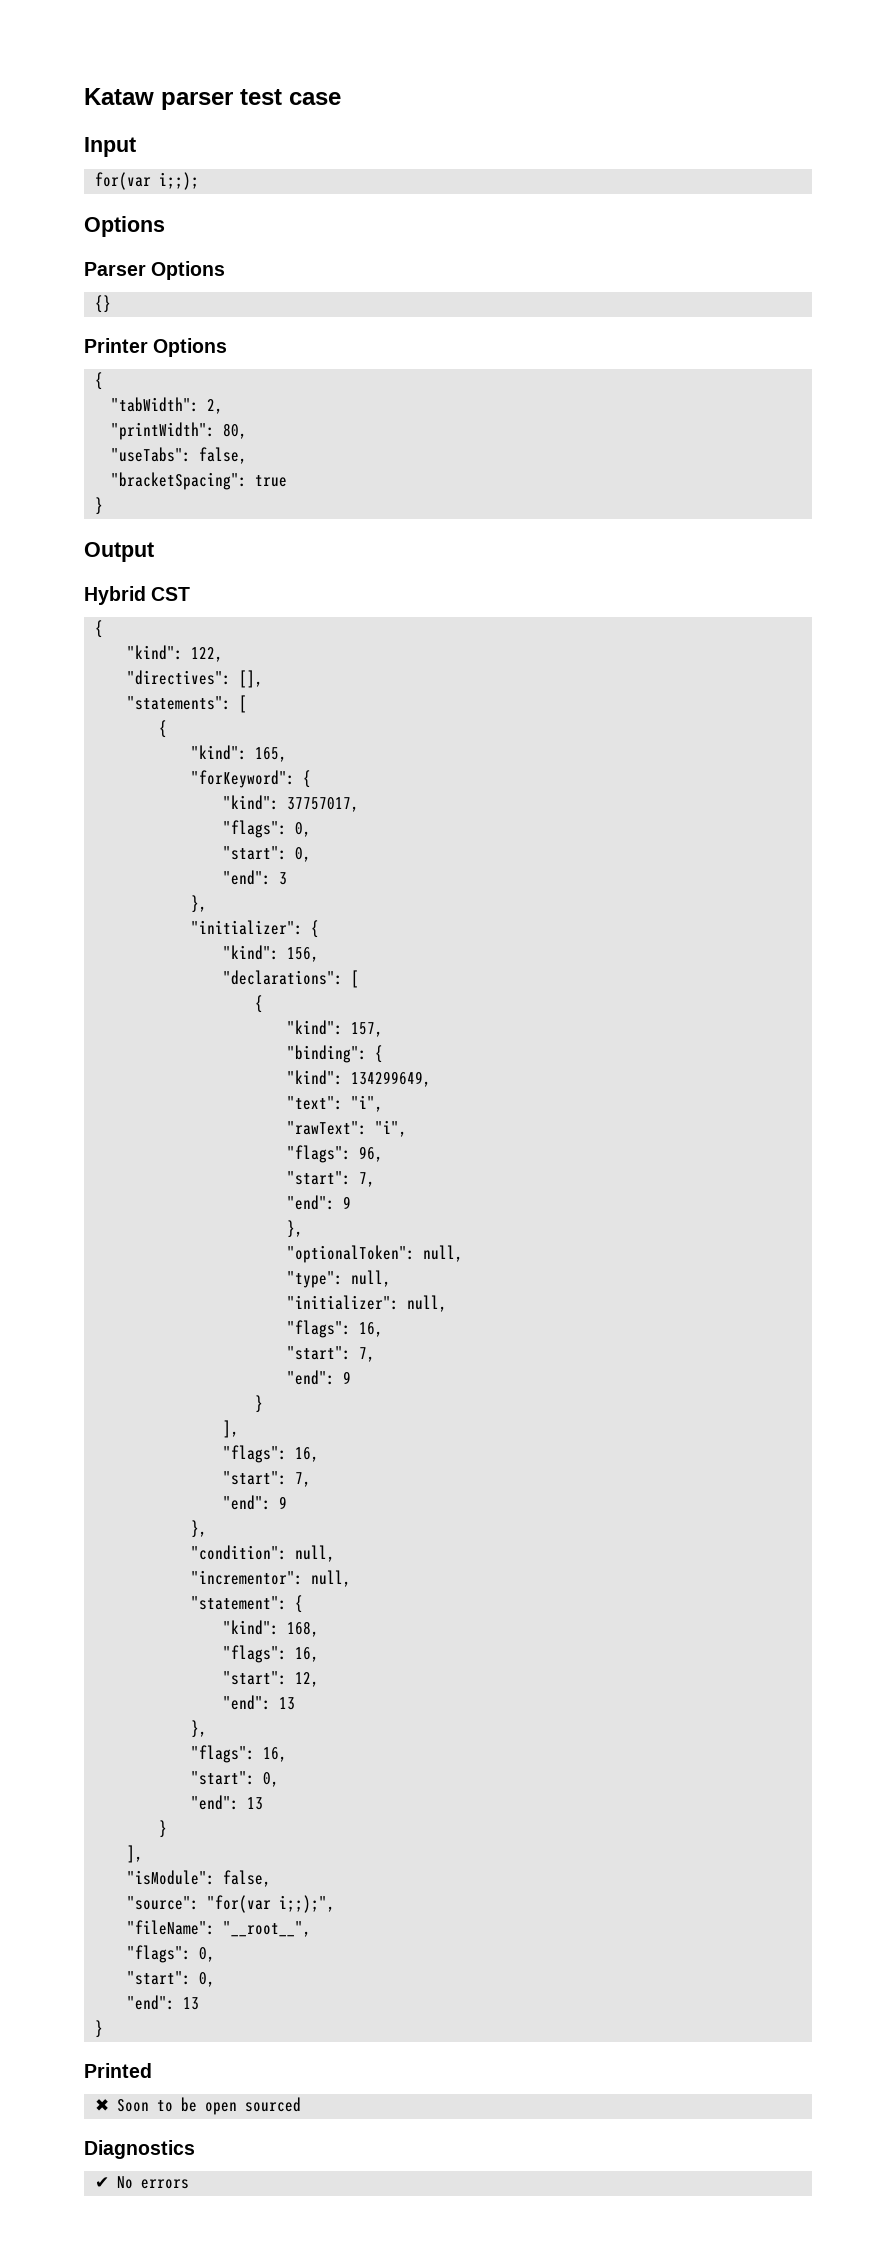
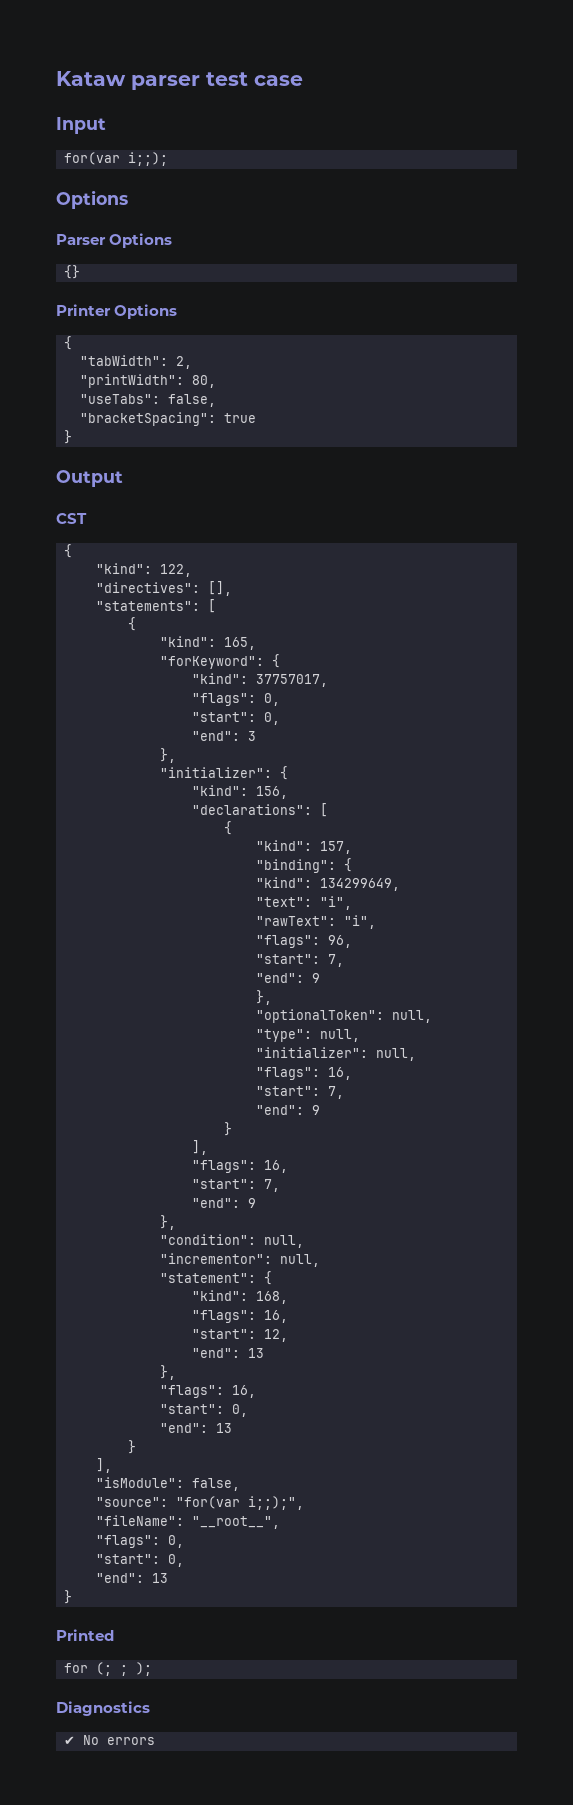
- Hybrid CST
+ CST
- ✖ Soon to be open sourced
+ for (; ; );

